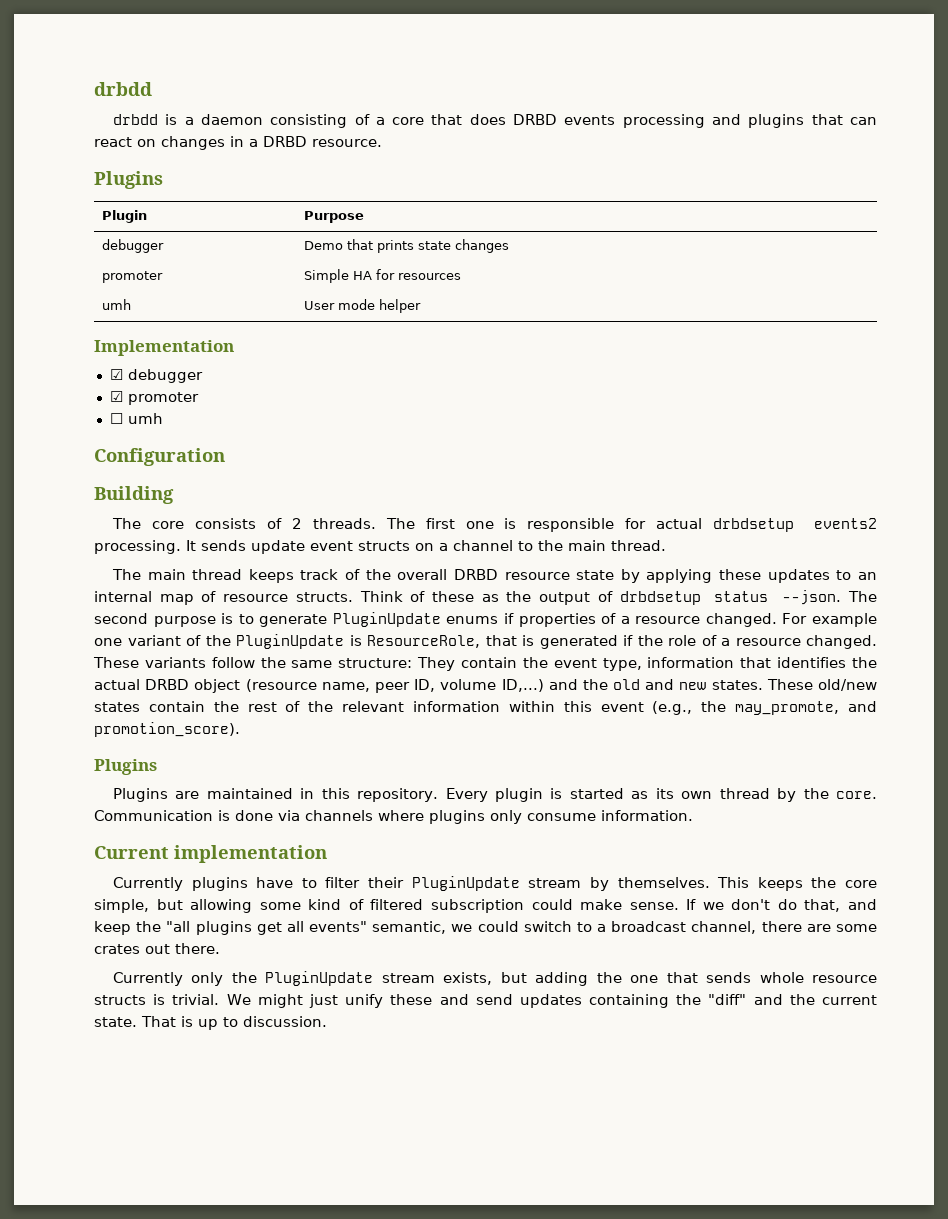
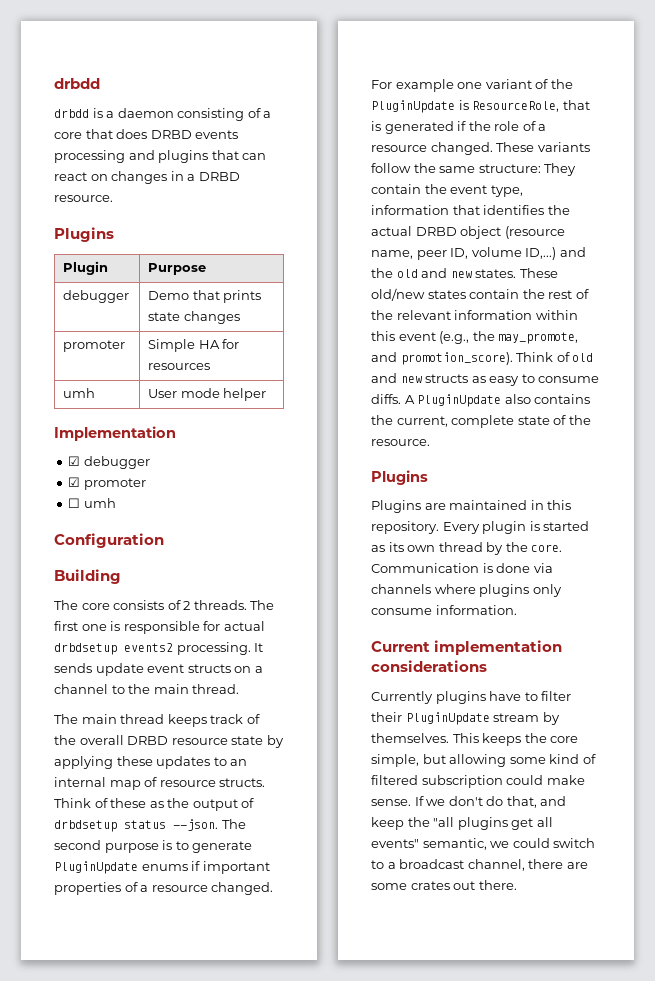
- The second purpose is to generate PluginUpdate enums if properties of a resource changed.
+ The second purpose is to generate PluginUpdate enums if important properties of a resource changed.
+ Think of old and new structs as easy to consume diffs. A PluginUpdate also contains the current, complete state of the resource.
- Current implementation
+ Current implementation considerations
- Currently only the PluginUpdate stream exists, but adding the one that sends whole resource structs is trivial. We might just unify these and send updates containing the "diff" and the current state. That is up to discussion.

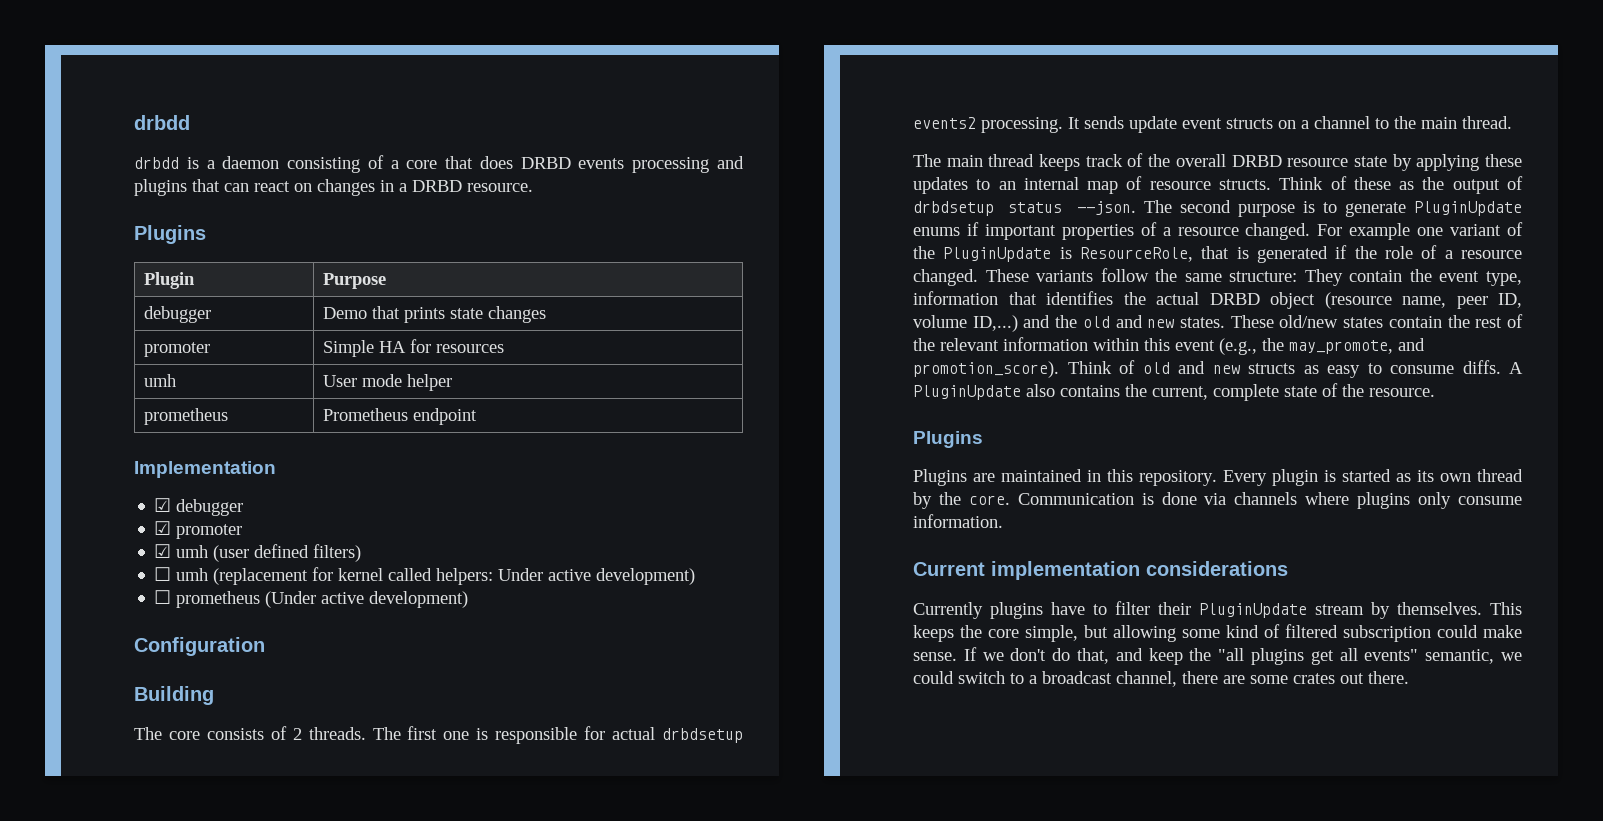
+ prometheus | Prometheus endpoint
- ☐ umh
+ ☑ umh (user defined filters)
+ ☐ umh (replacement for kernel called helpers: Under active development)
+ ☐ prometheus (Under active development)

